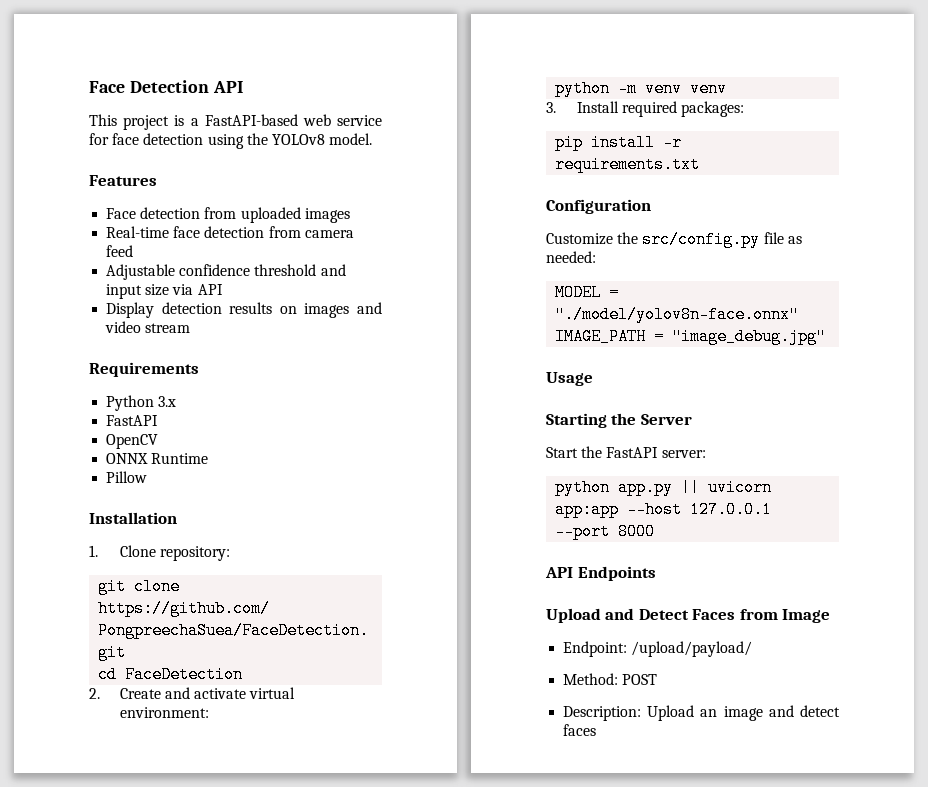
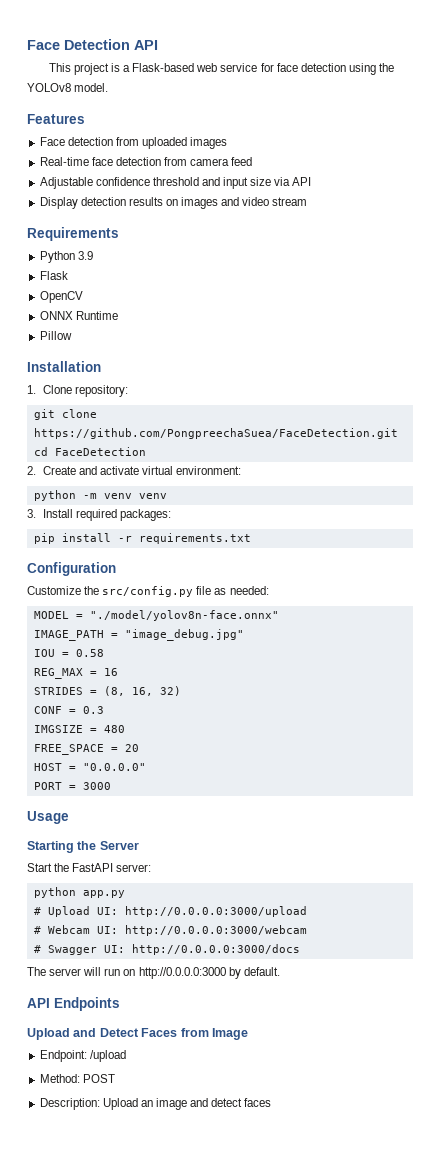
- This project is a FastAPI-based web service for face detection using the YOLOv8 model.
+ This project is a Flask-based web service for face detection using the YOLOv8 model.
- Python 3.x
- FastAPI
+ Python 3.9
+ Flask
+ IOU = 0.58
+ REG_MAX = 16
+ STRIDES = (8, 16, 32)
+ CONF = 0.3
+ IMGSIZE = 480
+ FREE_SPACE = 20
+ HOST = "0.0.0.0"
+ PORT = 3000
- python app.py || uvicorn app:app --host 127.0.0.1 --port 8000
+ python app.py
+ # Upload UI: http://0.0.0.0:3000/upload
+ # Webcam UI: http://0.0.0.0:3000/webcam
+ # Swagger UI: http://0.0.0.0:3000/docs
+ The server will run on http://0.0.0.0:3000 by default.
- Endpoint: /upload/payload/
+ Endpoint: /upload

